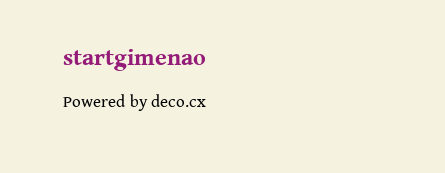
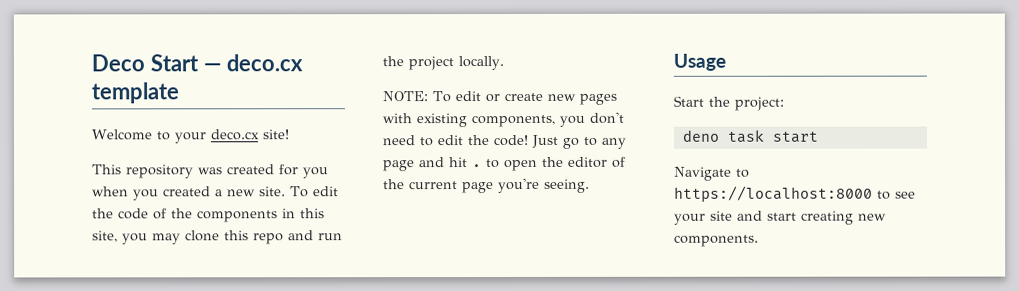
- startgimenao
- Powered by deco.cx
+ Deco Start — deco.cx template
+ Welcome to your deco.cx site!
+ This repository was created for you when you created a new site. To edit the code of the components in this site, you may clone this repo and run the project locally.
+ NOTE: To edit or create new pages with existing components, you don't need to edit the code! Just go to any page and hit . to open the editor of the current page you're seeing.
+ Usage
+ Start the project:
+ deno task start
+ Navigate to https://localhost:8000 to see your site and start creating new components.

